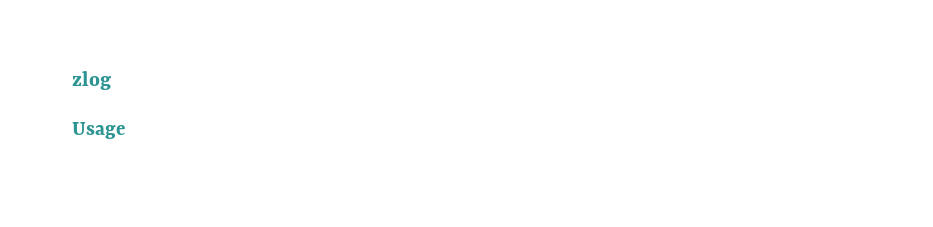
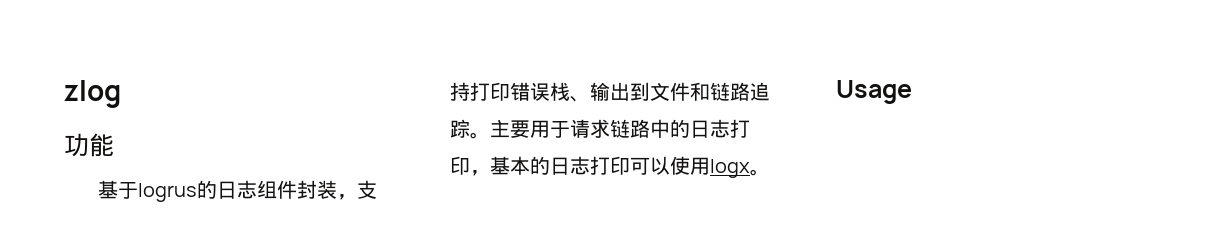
+ 功能
+ 基于logrus的日志组件封装，支持打印错误栈、输出到文件和链路追踪。主要用于请求链路中的日志打印，基本的日志打印可以使用logx。

